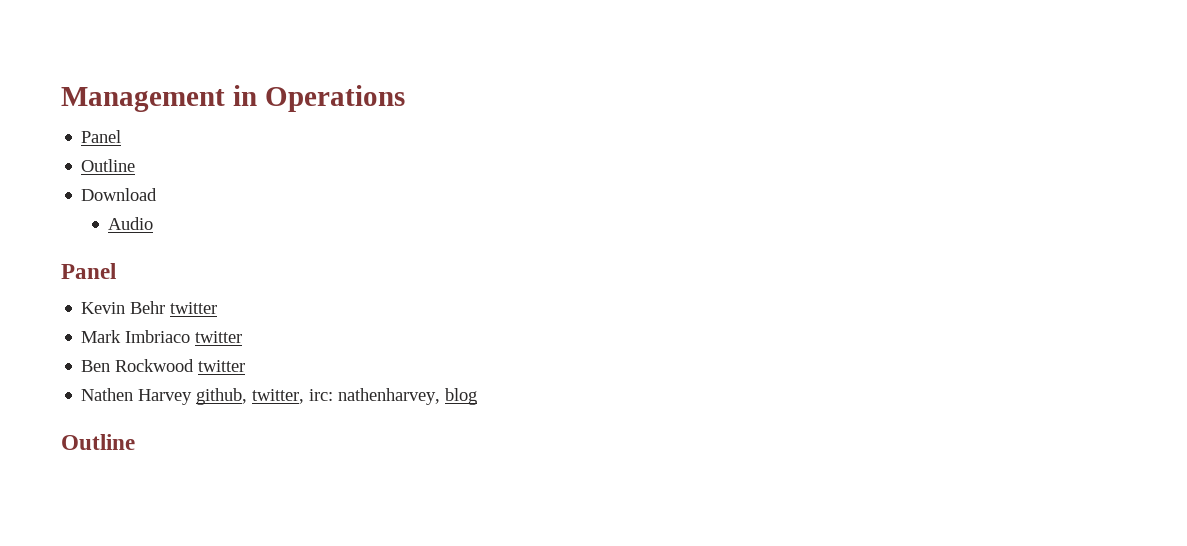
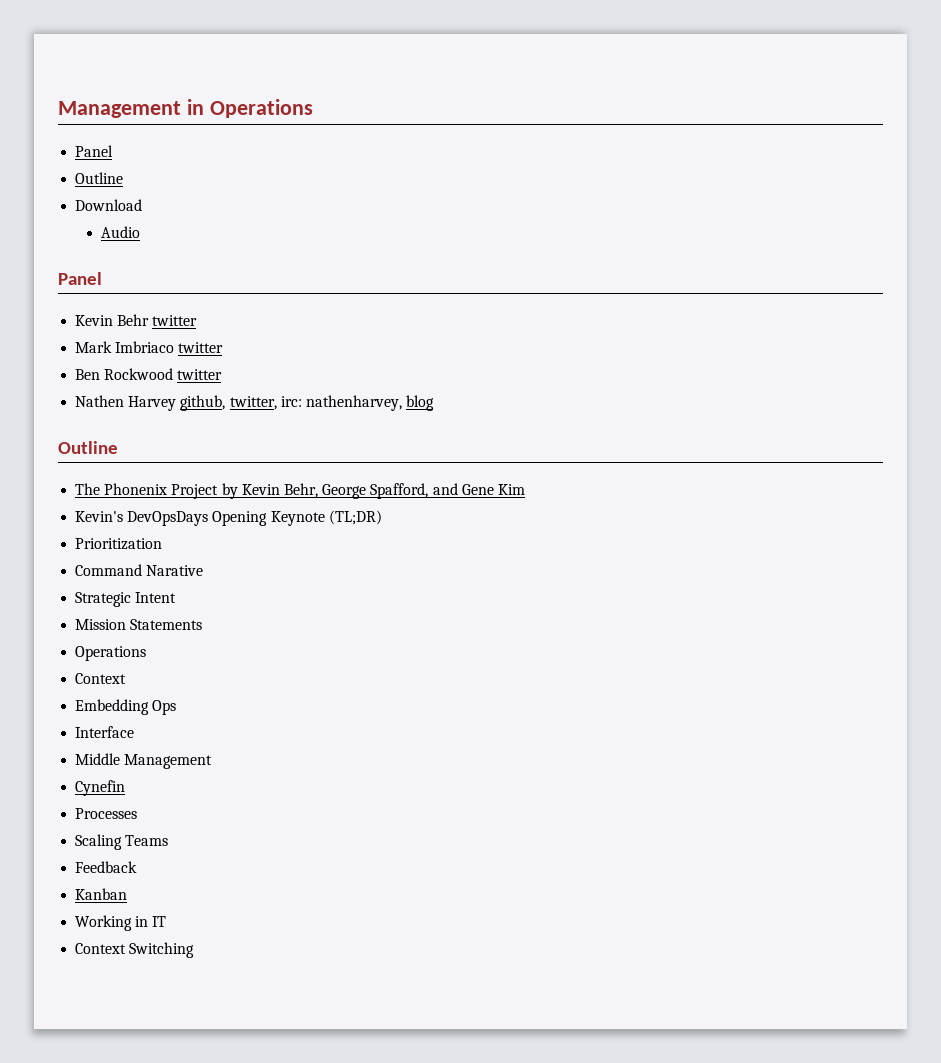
+ The Phonenix Project by Kevin Behr, George Spafford, and Gene Kim
+ Kevin's DevOpsDays Opening Keynote (TL;DR)
+ Prioritization
+ Command Narative
+ Strategic Intent
+ Mission Statements
+ Operations
+ Context
+ Embedding Ops
+ Interface
+ Middle Management
+ Cynefin
+ Processes
+ Scaling Teams
+ Feedback
+ Kanban
+ Working in IT
+ Context Switching

